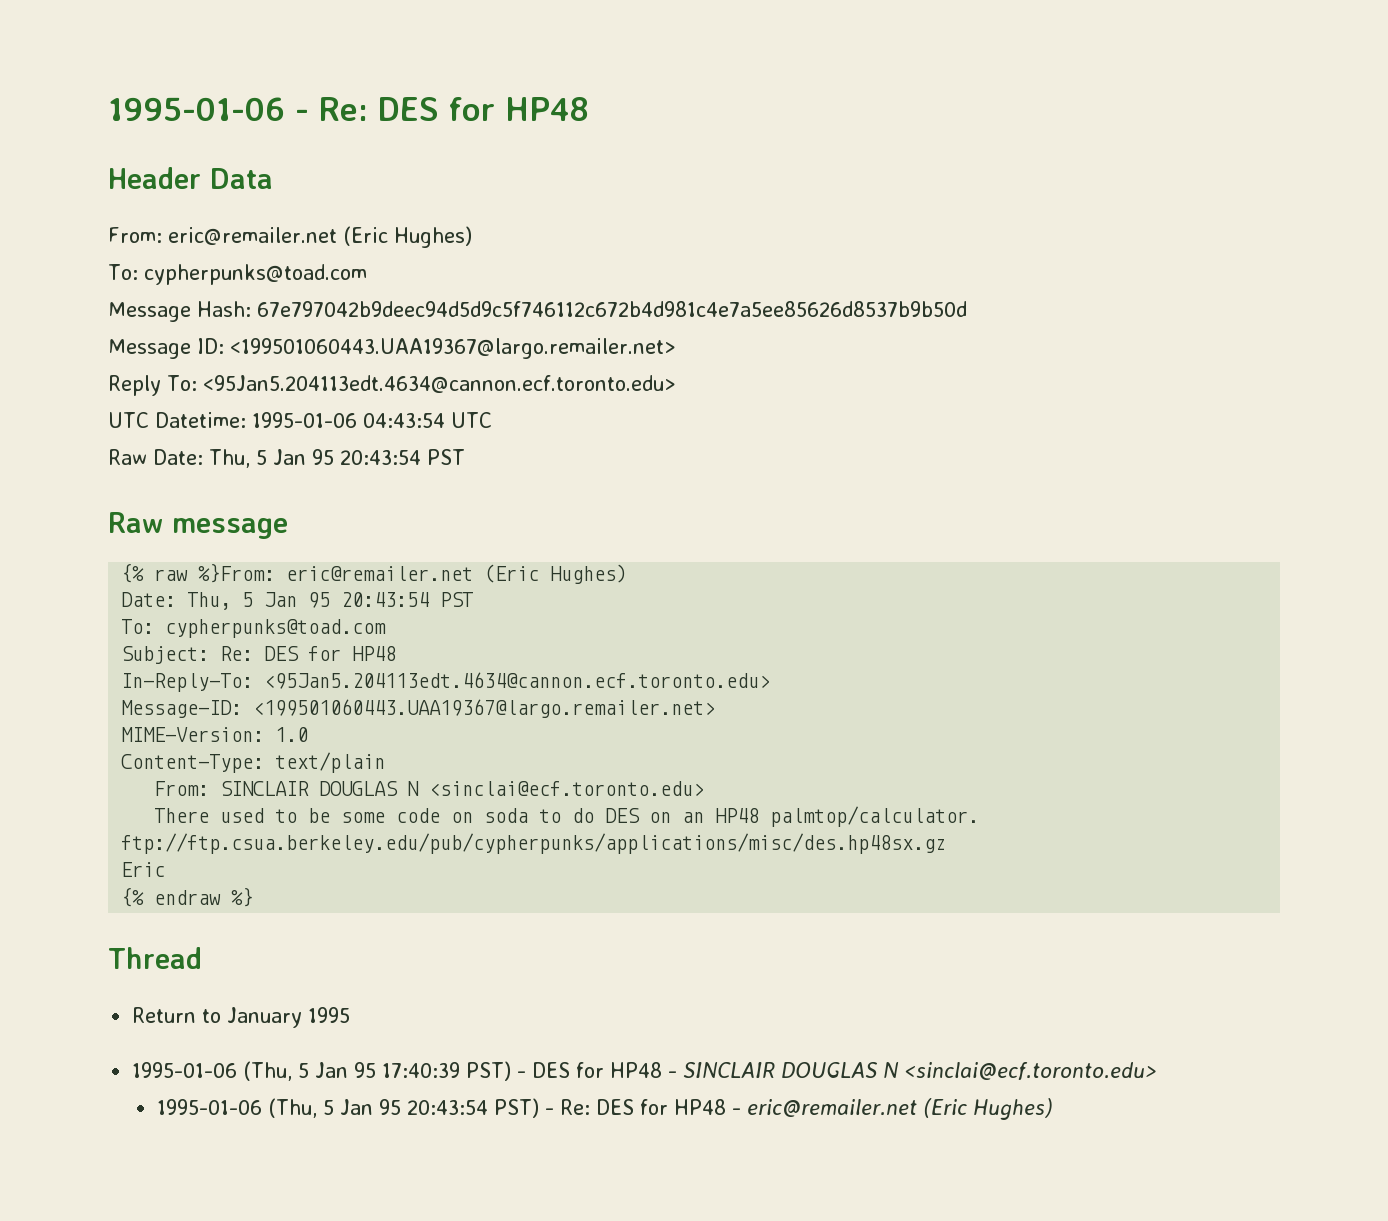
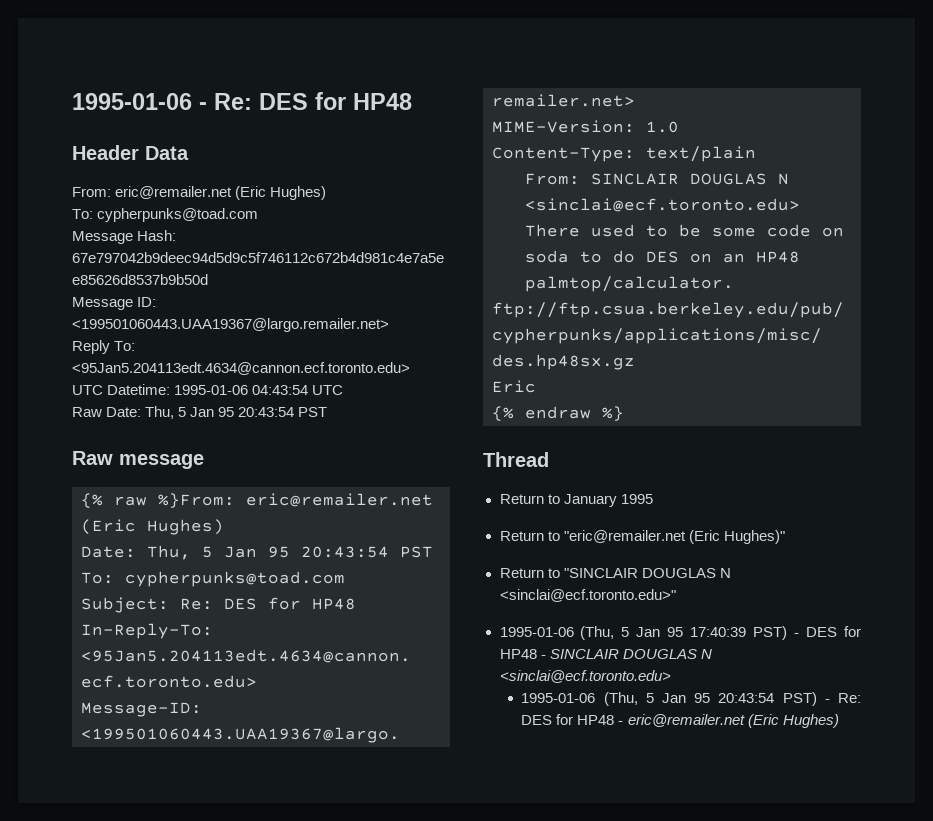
+ Return to "eric@remailer.net (Eric Hughes)"
+ Return to "SINCLAIR DOUGLAS N <sinclai@ecf.toronto.edu>"

